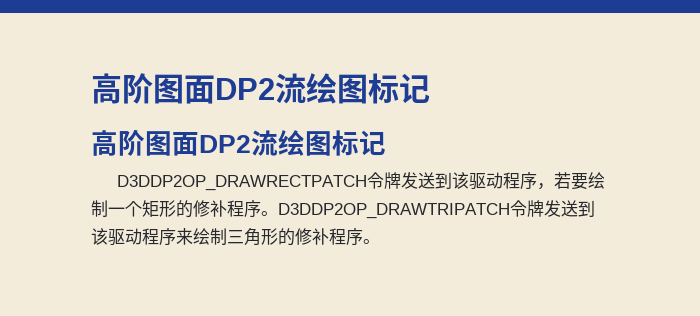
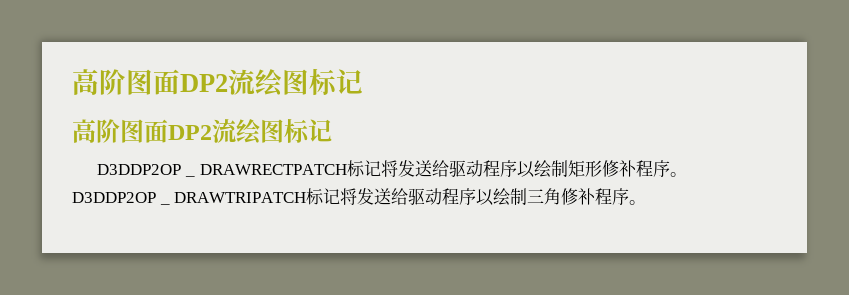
- D3DDP2OP_DRAWRECTPATCH令牌发送到该驱动程序，若要绘制一个矩形的修补程序。D3DDP2OP_DRAWTRIPATCH令牌发送到该驱动程序来绘制三角形的修补程序。
+ D3DDP2OP _ DRAWRECTPATCH标记将发送给驱动程序以绘制矩形修补程序。D3DDP2OP _ DRAWTRIPATCH标记将发送给驱动程序以绘制三角修补程序。

